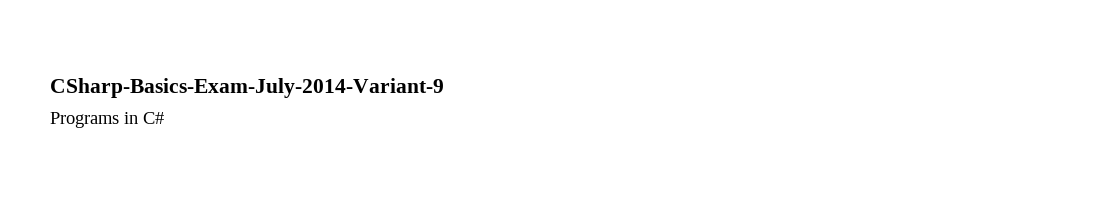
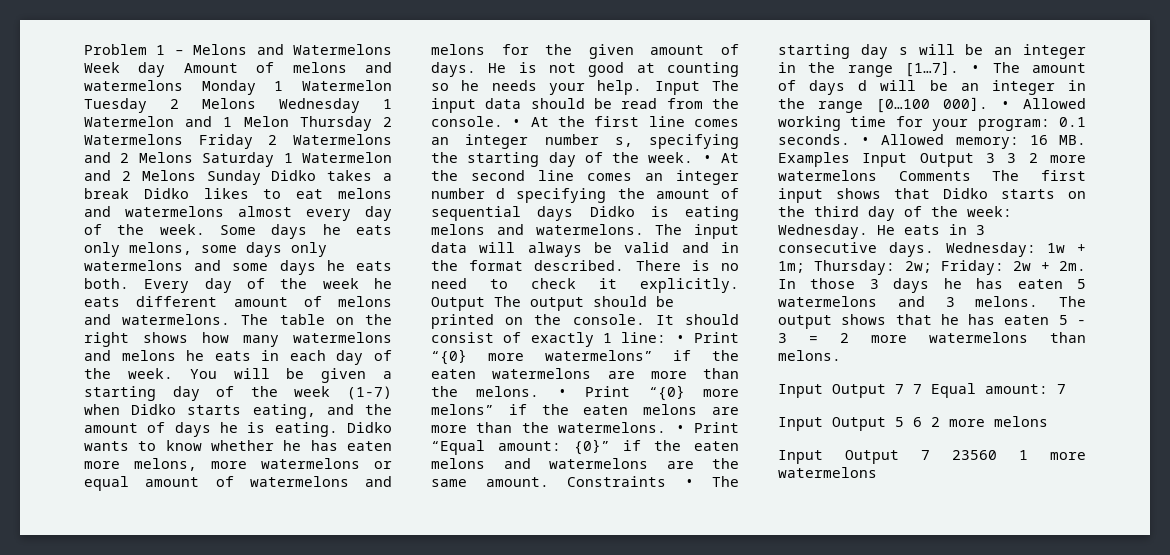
- CSharp-Basics-Exam-July-2014-Variant-9
- Programs in C#
+ Problem 1 – Melons and Watermelons Week day Amount of melons and watermelons Monday 1 Watermelon Tuesday 2 Melons Wednesday 1 Watermelon and 1 Melon Thursday 2 Watermelons Friday 2 Watermelons and 2 Melons Saturday 1 Watermelon and 2 Melons Sunday Didko takes a break Didko likes to eat melons and watermelons almost every day of the week. Some days he eats only melons, some days only watermelons and some days he eats both. Every day of the week he eats different amount of melons and watermelons. The table on the right shows how many watermelons and melons he eats in each day of the week. You will be given a starting day of the week (1-7) when Didko starts eating, and the amount of days he is eating. Didko wants to know whether he has eaten more melons, more watermelons or equal amount of watermelons and melons for the given amount of days. He is not good at counting so he needs your help. Input The input data should be read from the console. • At the first line comes an integer number s, specifying the starting day of the week. • At the second line comes an integer number d specifying the amount of sequential days Didko is eating melons and watermelons. The input data will always be valid and in the format described. There is no need to check it explicitly. Output The output should be printed on the console. It should consist of exactly 1 line: • Print “{0} more watermelons” if the eaten watermelons are more than the melons. • Print “{0} more melons” if the eaten melons are more than the watermelons. • Print “Equal amount: {0}” if the eaten melons and watermelons are the same amount. Constraints • The starting day s will be an integer in the range [1…7]. • The amount of days d will be an integer in the range [0…100 000]. • Allowed working time for your program: 0.1 seconds. • Allowed memory: 16 MB. Examples Input Output 3 3 2 more watermelons Comments The first input shows that Didko starts on the third day of the week: Wednesday. He eats in 3 consecutive days. Wednesday: 1w + 1m; Thursday: 2w; Friday: 2w + 2m. In those 3 days he has eaten 5 watermelons and 3 melons. The output shows that he has eaten 5 - 3 = 2 more watermelons than melons.
+ Input Output 7 7 Equal amount: 7
+ Input Output 5 6 2 more melons
+ Input Output 7 23560 1 more watermelons

